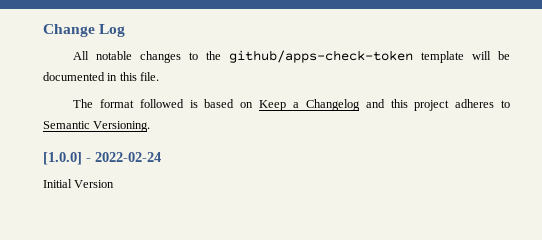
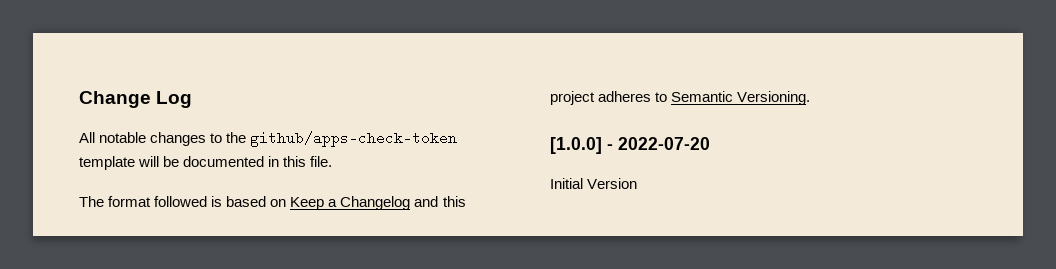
- [1.0.0] - 2022-02-24
+ [1.0.0] - 2022-07-20

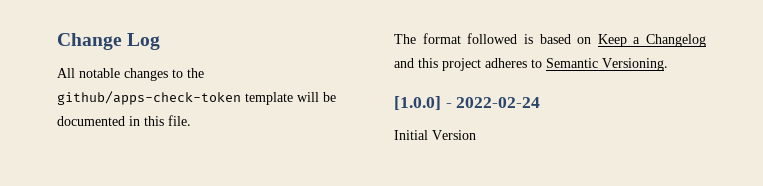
- [1.0.0] - 2022-07-20
+ [1.0.0] - 2022-02-24

